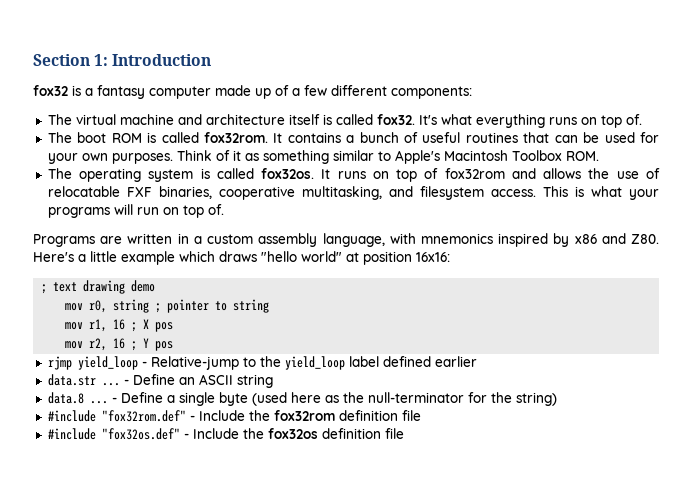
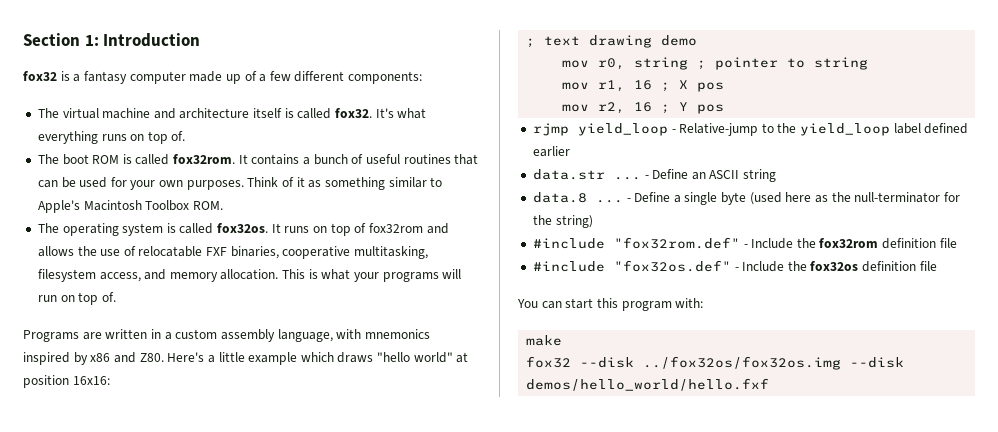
- It runs on top of fox32rom and allows the use of relocatable FXF binaries, cooperative multitasking, and filesystem access.
+ It runs on top of fox32rom and allows the use of relocatable FXF binaries, cooperative multitasking, filesystem access, and memory allocation.
+ You can start this program with:
+ make
+ fox32 --disk ../fox32os/fox32os.img --disk demos/hello_world/hello.fxf

